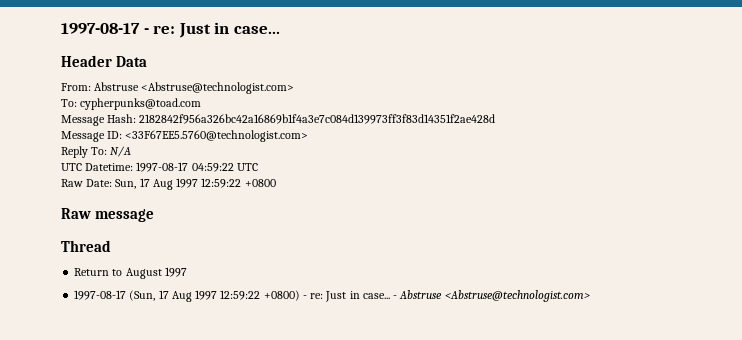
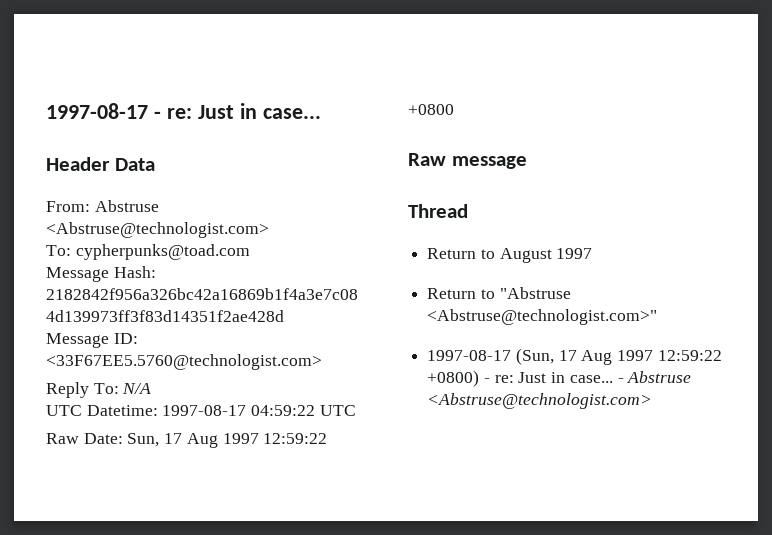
+ Return to "Abstruse <Abstruse@technologist.com>"

